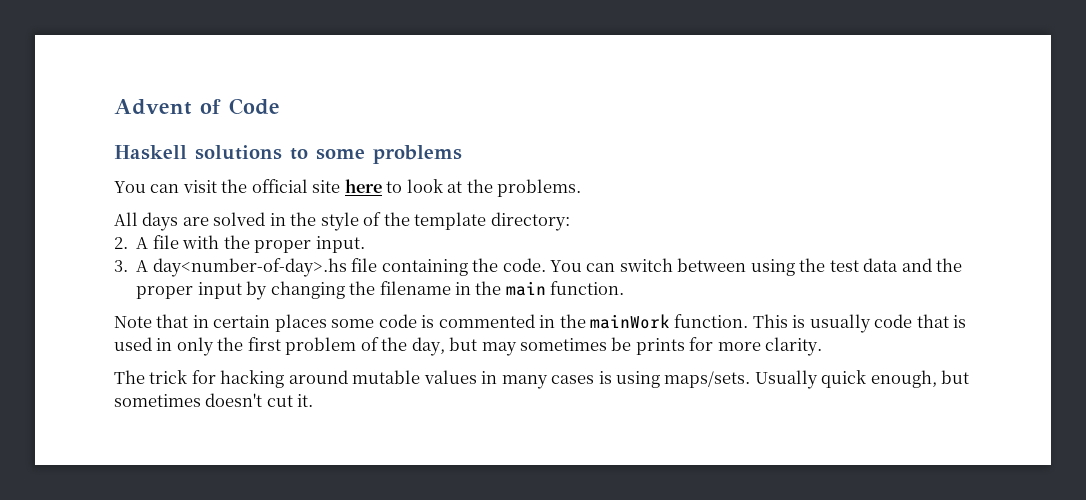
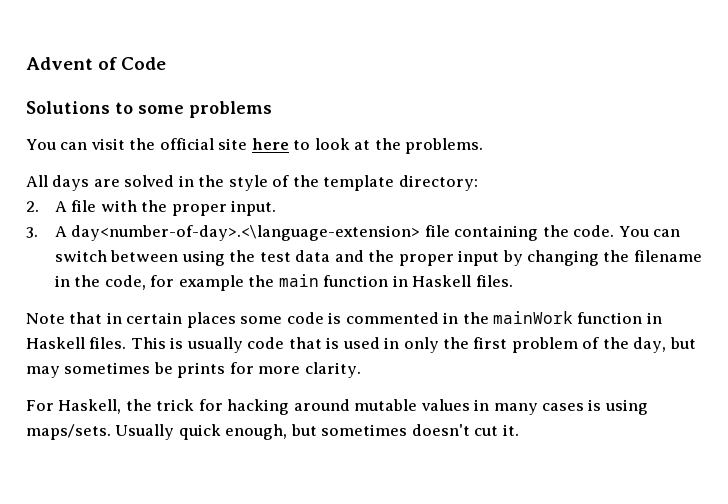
- Haskell solutions to some problems
+ Solutions to some problems
- 3. A day<number-of-day>.hs file containing the code.
+ 3. A day<number-of-day>.<\language-extension> file containing the code.
- You can switch between using the test data and the proper input by changing the filename in the main function.
+ You can switch between using the test data and the proper input by changing the filename in the code, for example the main function in Haskell files.
- Note that in certain places some code is commented in the mainWork function.
+ Note that in certain places some code is commented in the mainWork function in Haskell files.
- The trick for hacking around mutable values in many cases is using maps/sets.
+ For Haskell, the trick for hacking around mutable values in many cases is using maps/sets.

